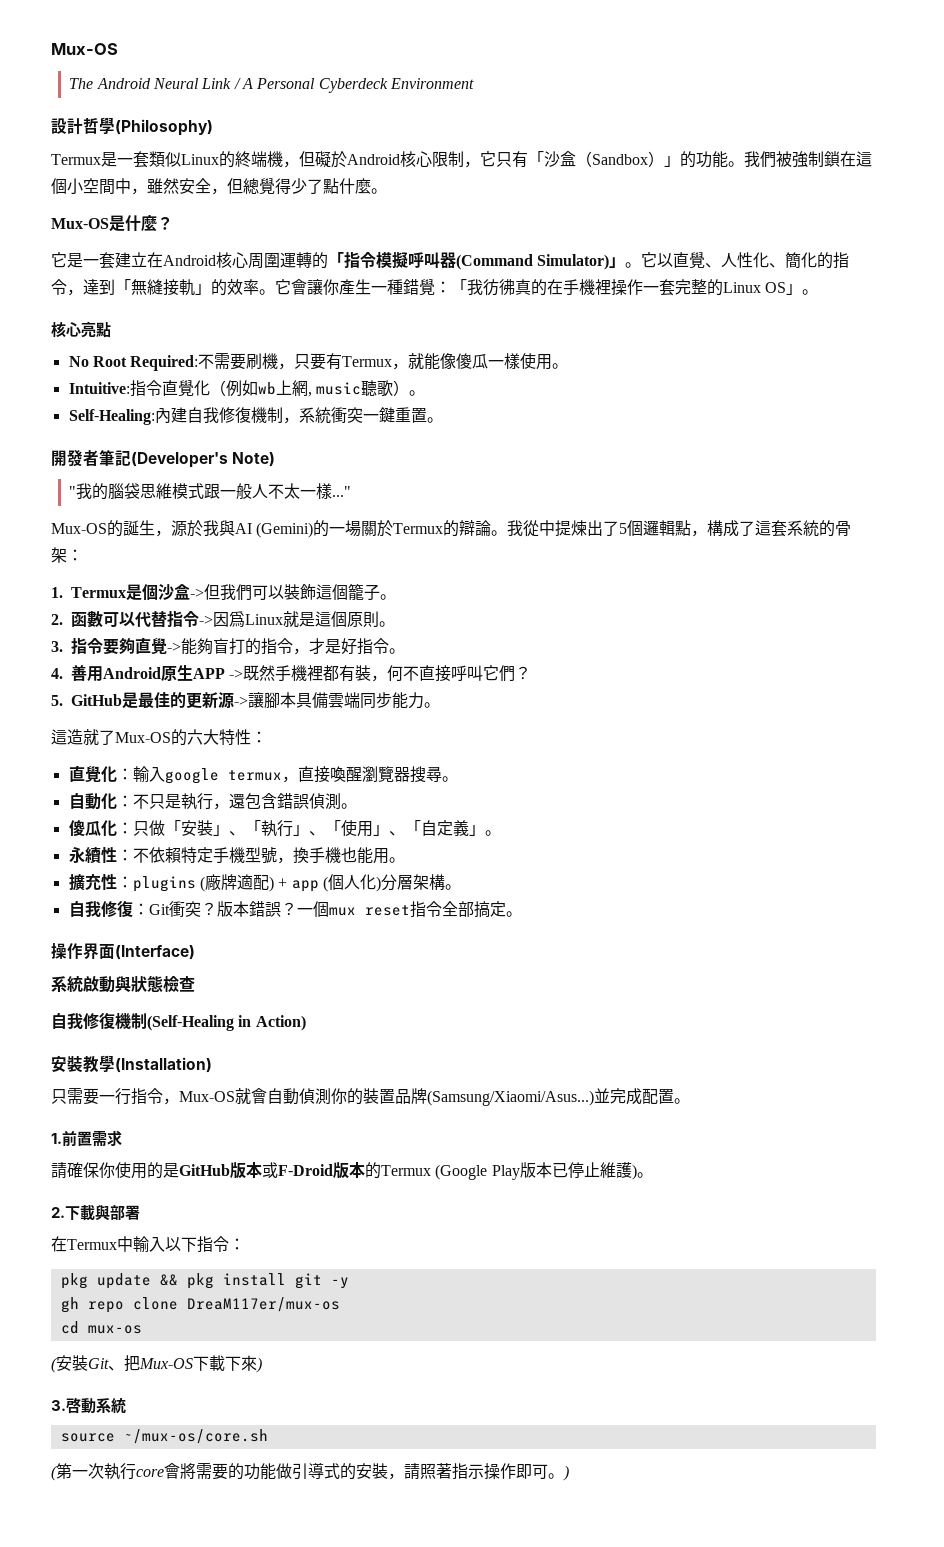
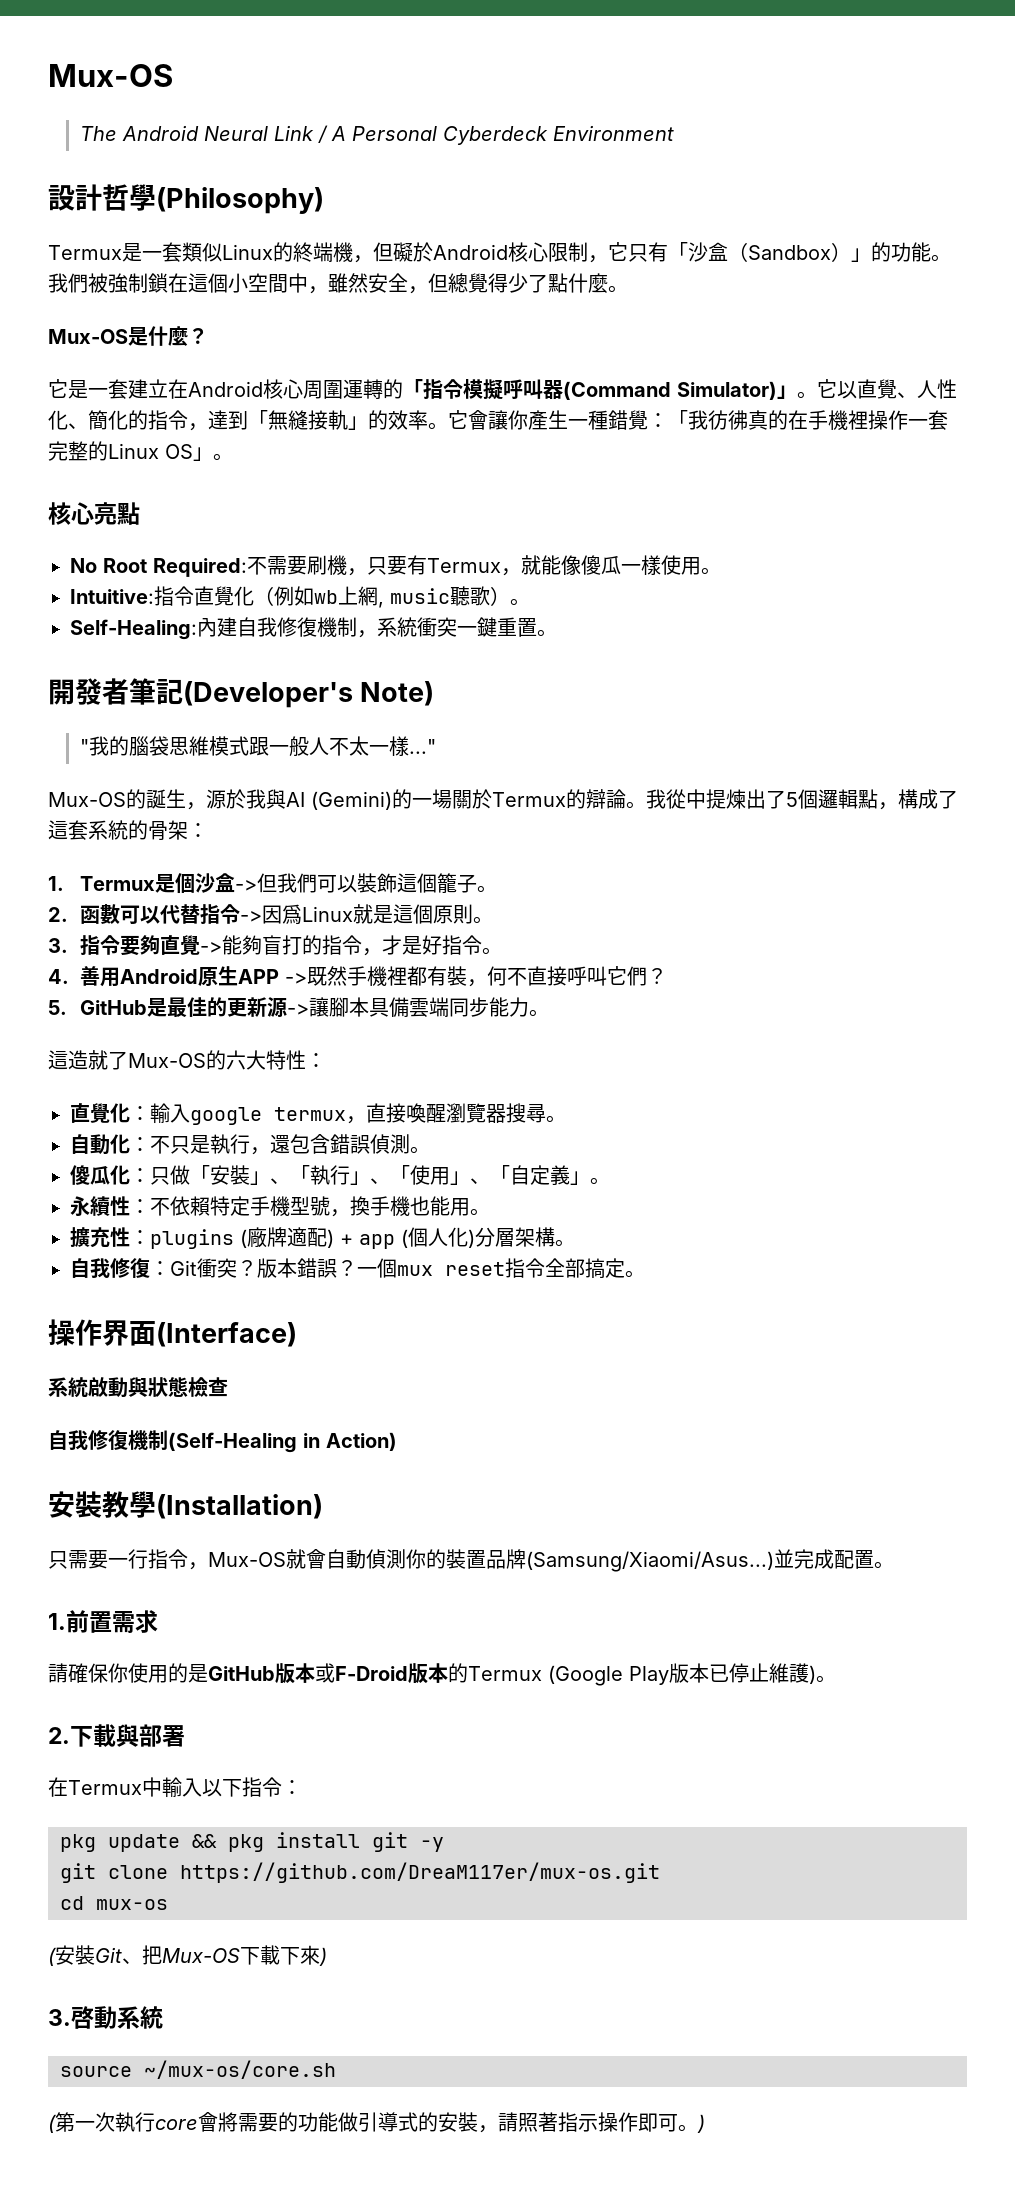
- gh repo clone DreaM117er/mux-os
+ git clone https://github.com/DreaM117er/mux-os.git

